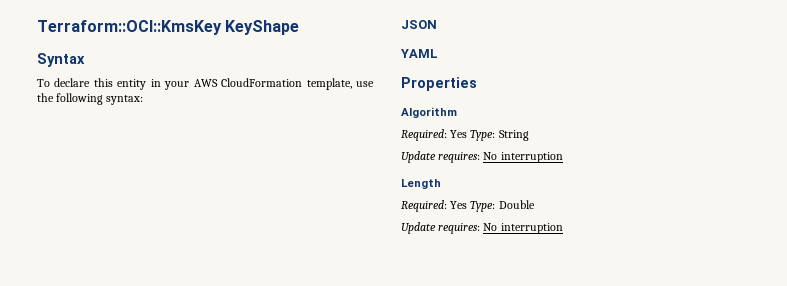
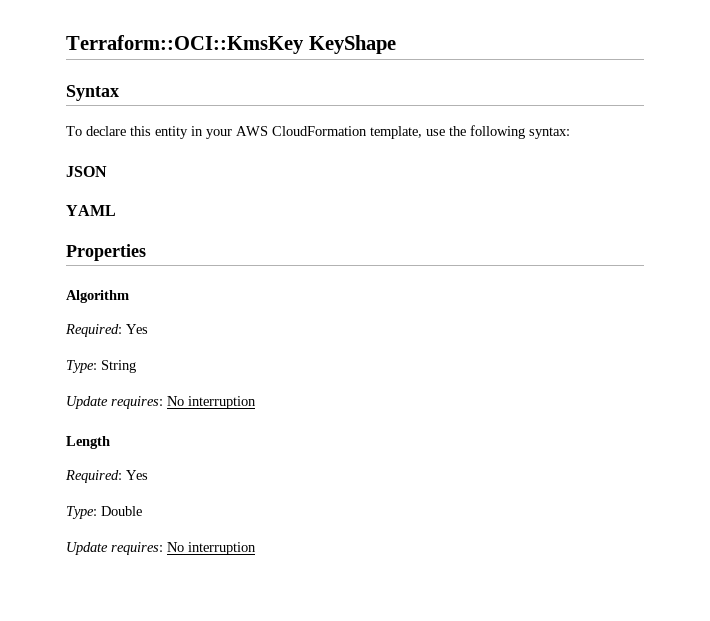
  Algorithm
- Required: Yes Type: String
+ Required: Yes
+ Type: String
  Length
- Required: Yes Type: Double
+ Required: Yes
+ Type: Double

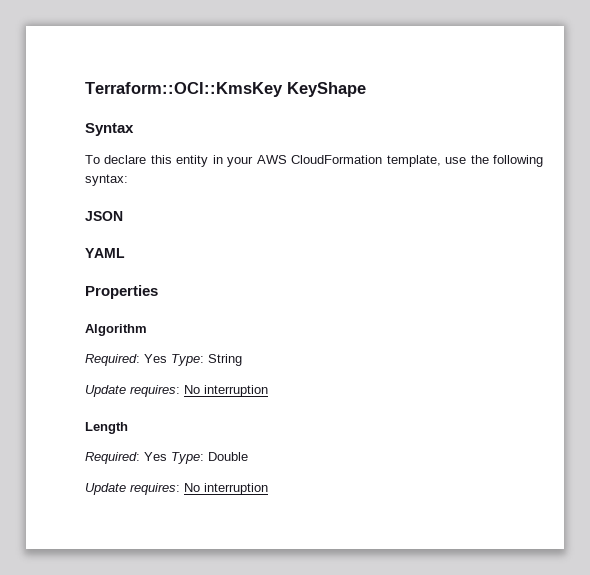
  Algorithm
- Required: Yes
- Type: String
+ Required: Yes Type: String
  Length
- Required: Yes
- Type: Double
+ Required: Yes Type: Double

